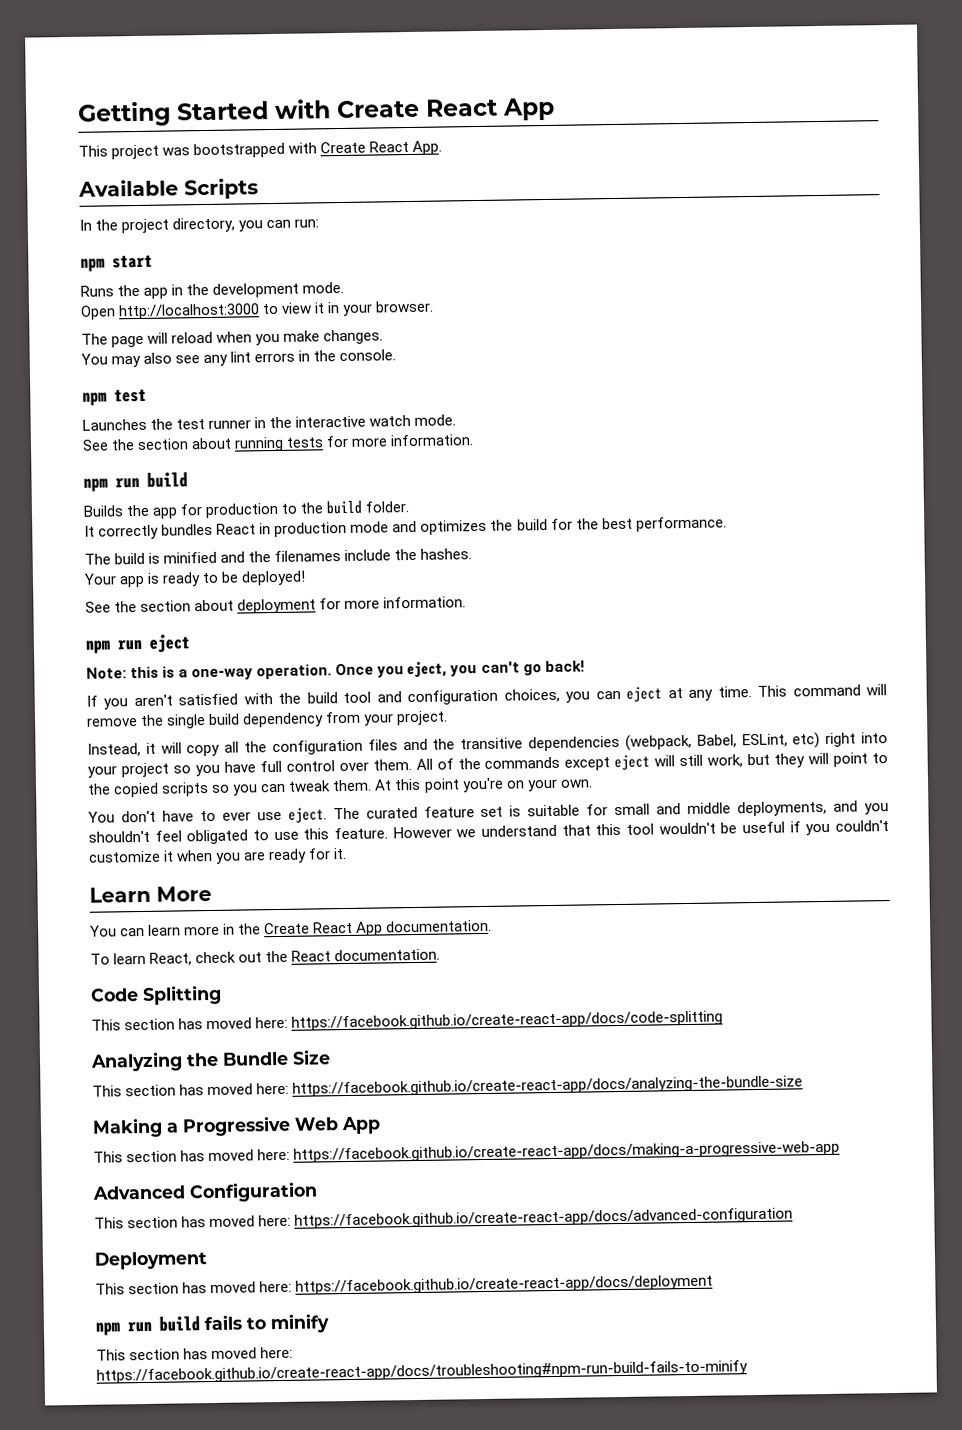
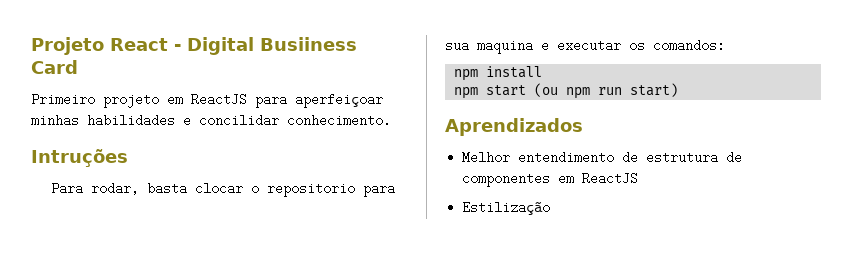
- Getting Started with Create React App
- This project was bootstrapped with Create React App.
- Available Scripts
- In the project directory, you can run:
- npm start
- Runs the app in the development mode.
- Open http://localhost:3000 to view it in your browser.
- The page will reload when you make changes.
- You may also see any lint errors in the console.
- npm test
- Launches the test runner in the interactive watch mode.
- See the section about running tests for more information.
- npm run build
- Builds the app for production to the build folder.
- It correctly bundles React in production mode and optimizes the build for the best performance.
- The build is minified and the filenames include the hashes.
- Your app is ready to be deployed!
- See the section about deployment for more information.
- npm run eject
- Note: this is a one-way operation. Once you eject, you can't go back!
- If you aren't satisfied with the build tool and configuration choices, you can eject at any time. This command will remove the single build dependency from your project.
- Instead, it will copy all the configuration files and the transitive dependencies (webpack, Babel, ESLint, etc) right into your project so you have full control over them. All of the commands except eject will still work, but they will point to the copied scripts so you can tweak them. At this point you're on your own.
- You don't have to ever use eject. The curated feature set is suitable for small and middle deployments, and you shouldn't feel obligated to use this feature. However we understand that this tool wouldn't be useful if you couldn't customize it when you are ready for it.
- Learn More
- You can learn more in the Create React App documentation.
- To learn React, check out the React documentation.
- Code Splitting
- This section has moved here: https://facebook.github.io/create-react-app/docs/code-splitting
- Analyzing the Bundle Size
- This section has moved here: https://facebook.github.io/create-react-app/docs/analyzing-the-bundle-size
- Making a Progressive Web App
- This section has moved here: https://facebook.github.io/create-react-app/docs/making-a-progressive-web-app
- Advanced Configuration
- This section has moved here: https://facebook.github.io/create-react-app/docs/advanced-configuration
- Deployment
- This section has moved here: https://facebook.github.io/create-react-app/docs/deployment
- npm run build fails to minify
- This section has moved here: https://facebook.github.io/create-react-app/docs/troubleshooting#npm-run-build-fails-to-minify
+ Projeto React - Digital Busiiness Card
+ Primeiro projeto em ReactJS para aperfeiçoar minhas habilidades e concilidar conhecimento.
+ Intruções
+ Para rodar, basta clocar o repositorio para sua maquina e executar os comandos:
+ npm install
+ npm start (ou npm run start)
+ Aprendizados
+ Melhor entendimento de estrutura de componentes em ReactJS
+ Estilização

